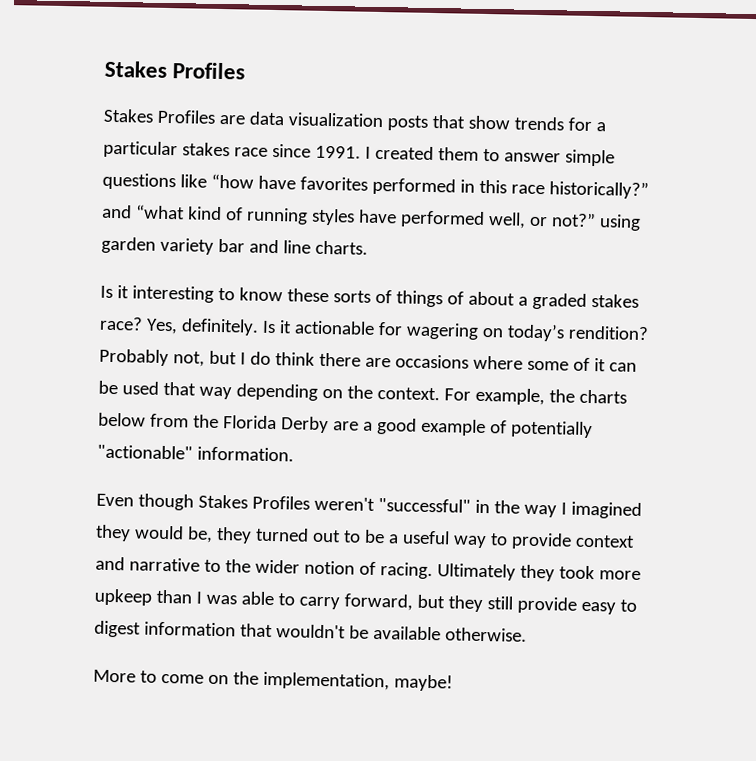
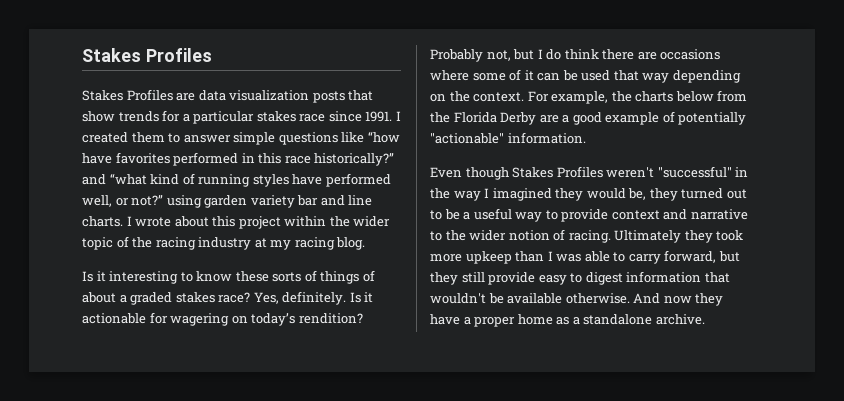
+ I wrote about this project within the wider topic of the racing industry at my racing blog.
- Ultimately they took more upkeep than I was able to carry forward, but they still provide easy to digest information that wouldn't be available otherwise.
- More to come on the implementation, maybe!
+ Ultimately they took more upkeep than I was able to carry forward, but they still provide easy to digest information that wouldn't be available otherwise. And now they have a proper home as a standalone archive.

